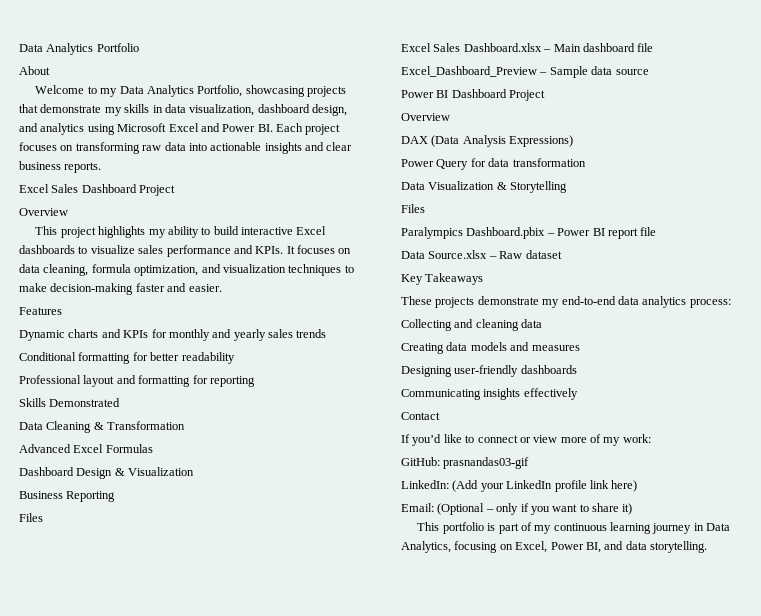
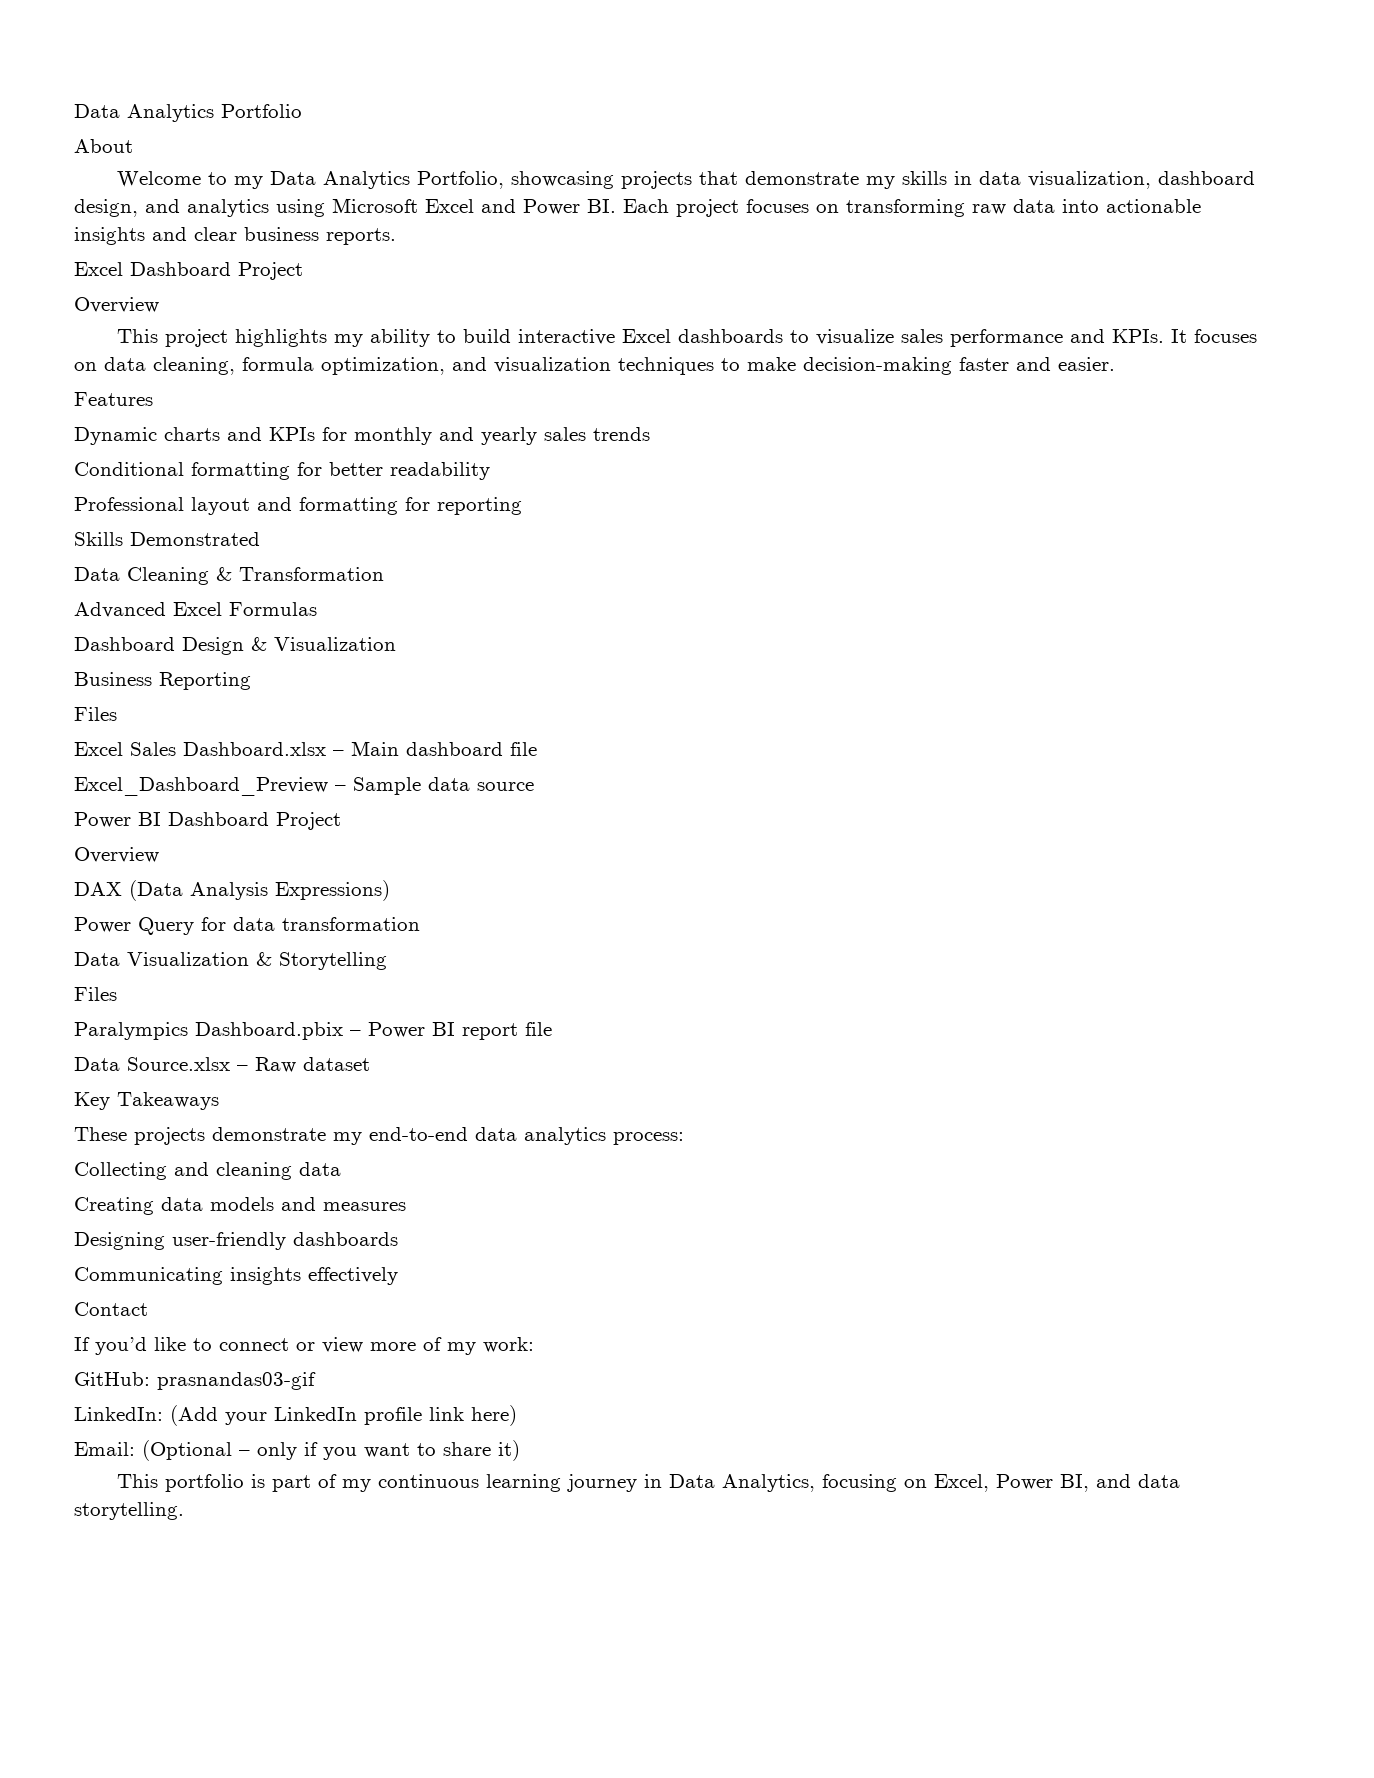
- Excel Sales Dashboard Project
+ Excel Dashboard Project

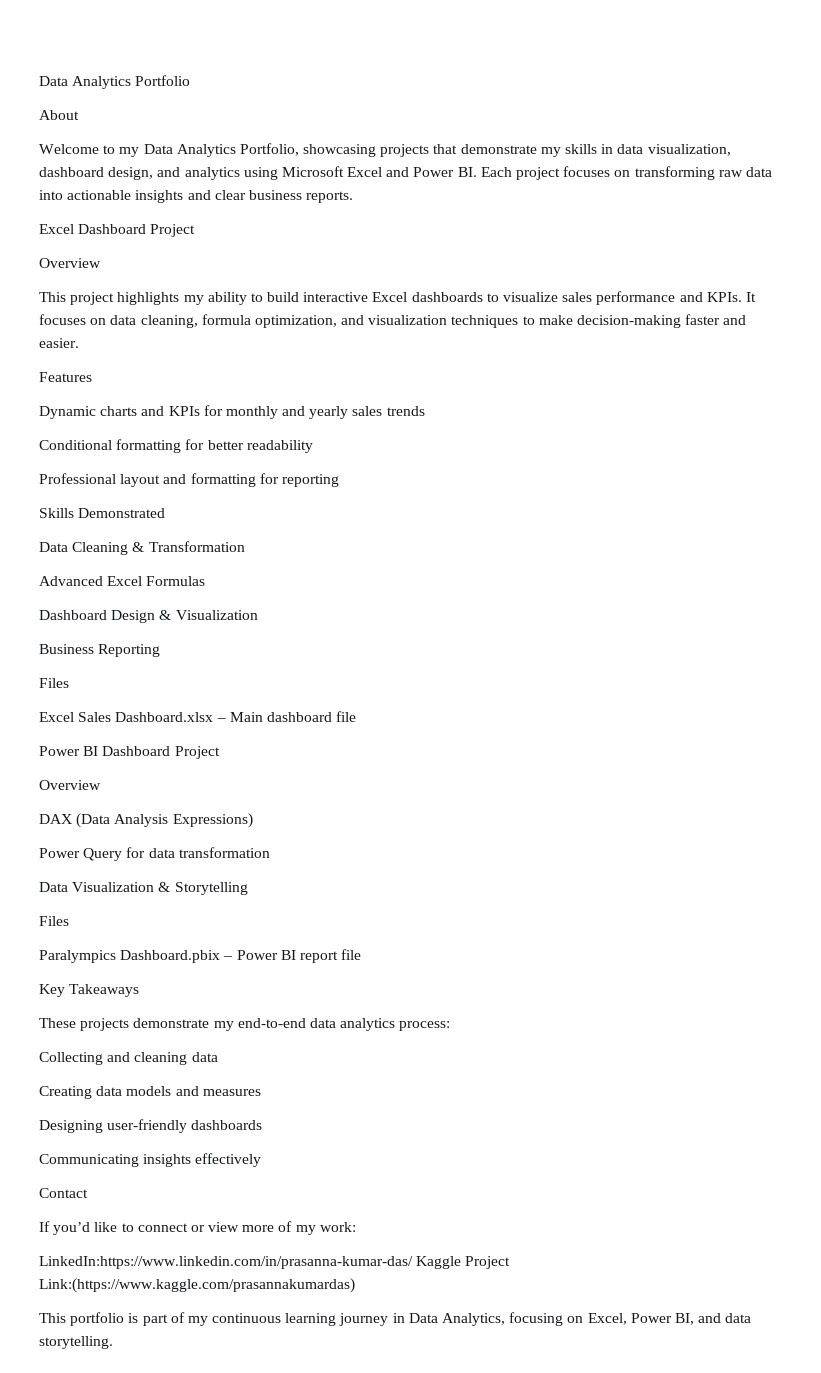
- Excel_Dashboard_Preview – Sample data source
- Data Source.xlsx – Raw dataset
- GitHub: prasnandas03-gif
- LinkedIn: (Add your LinkedIn profile link here)
- Email: (Optional – only if you want to share it)
+ LinkedIn:https://www.linkedin.com/in/prasanna-kumar-das/ Kaggle Project Link:(https://www.kaggle.com/prasannakumardas)

